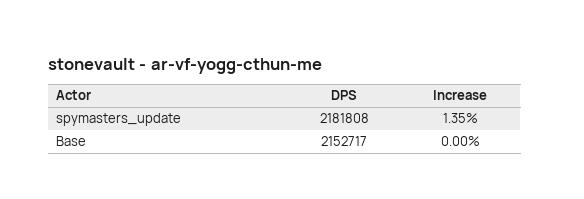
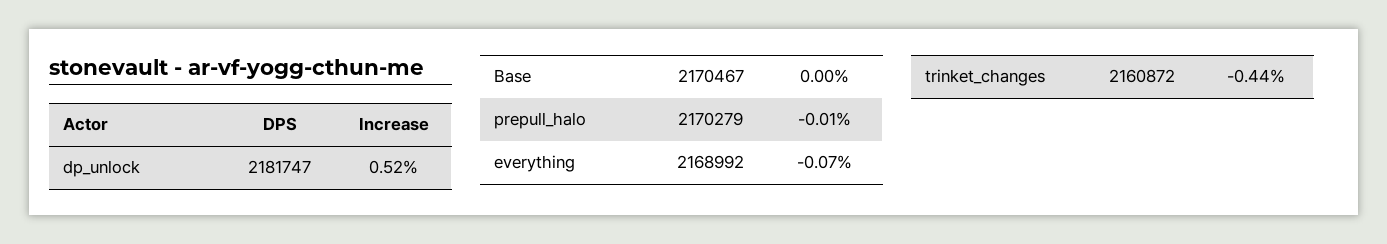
- spymasters_update | 2181808 | 1.35%
+ dp_unlock | 2181747 | 0.52%
- Base | 2152717 | 0.00%
+ Base | 2170467 | 0.00%
+ prepull_halo | 2170279 | -0.01%
+ everything | 2168992 | -0.07%
+ trinket_changes | 2160872 | -0.44%

